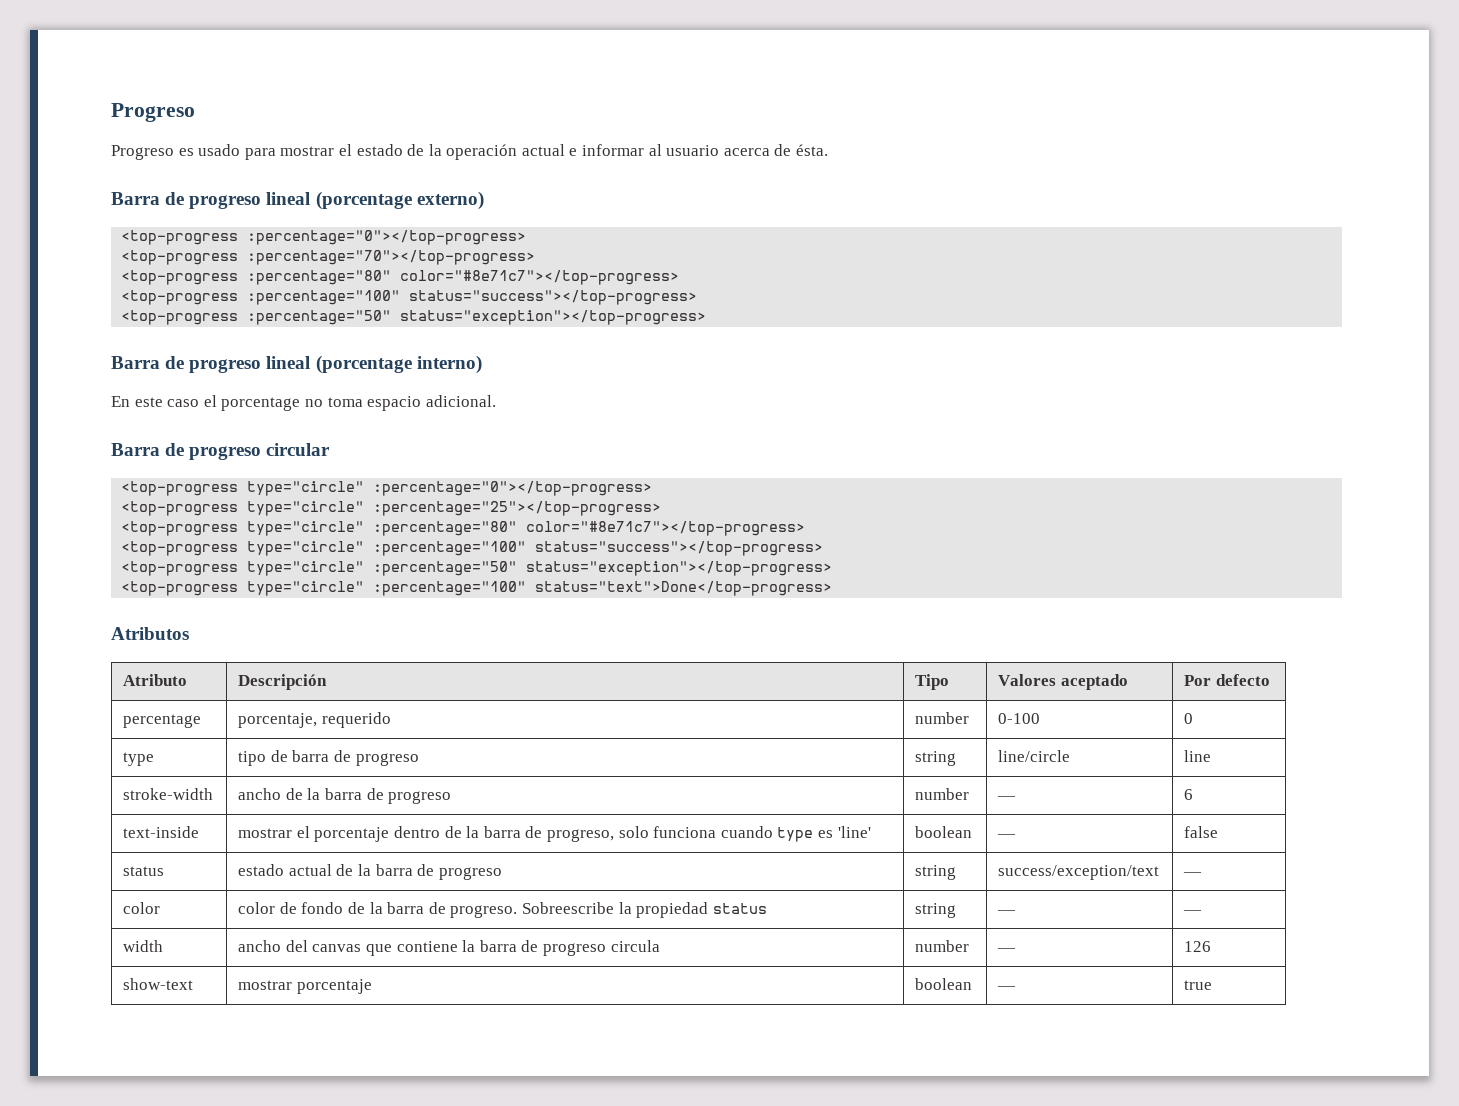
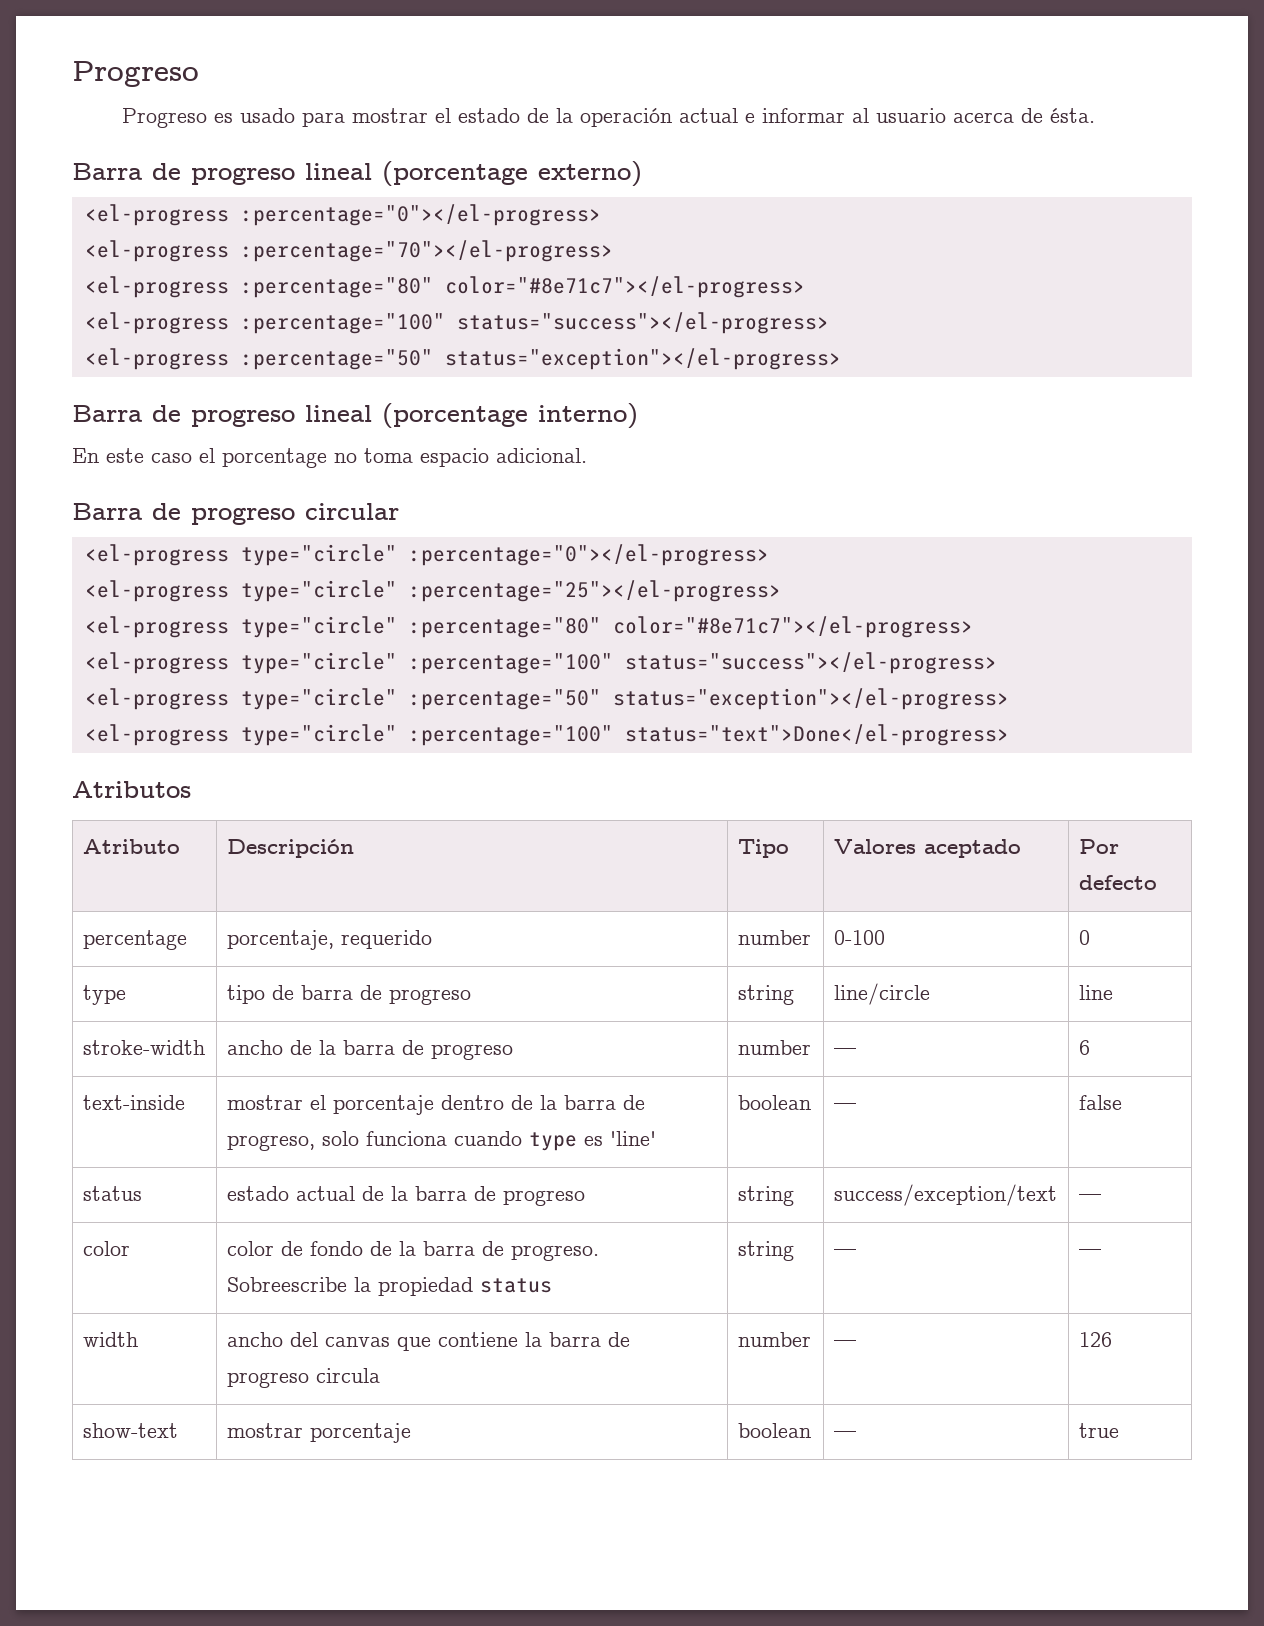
- <top-progress :percentage="0"></top-progress>
- <top-progress :percentage="70"></top-progress>
- <top-progress :percentage="80" color="#8e71c7"></top-progress>
- <top-progress :percentage="100" status="success"></top-progress>
- <top-progress :percentage="50" status="exception"></top-progress>
+ <el-progress :percentage="0"></el-progress>
+ <el-progress :percentage="70"></el-progress>
+ <el-progress :percentage="80" color="#8e71c7"></el-progress>
+ <el-progress :percentage="100" status="success"></el-progress>
+ <el-progress :percentage="50" status="exception"></el-progress>
- <top-progress type="circle" :percentage="0"></top-progress>
- <top-progress type="circle" :percentage="25"></top-progress>
- <top-progress type="circle" :percentage="80" color="#8e71c7"></top-progress>
- <top-progress type="circle" :percentage="100" status="success"></top-progress>
- <top-progress type="circle" :percentage="50" status="exception"></top-progress>
- <top-progress type="circle" :percentage="100" status="text">Done</top-progress>
+ <el-progress type="circle" :percentage="0"></el-progress>
+ <el-progress type="circle" :percentage="25"></el-progress>
+ <el-progress type="circle" :percentage="80" color="#8e71c7"></el-progress>
+ <el-progress type="circle" :percentage="100" status="success"></el-progress>
+ <el-progress type="circle" :percentage="50" status="exception"></el-progress>
+ <el-progress type="circle" :percentage="100" status="text">Done</el-progress>

